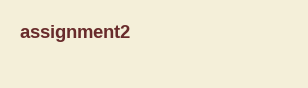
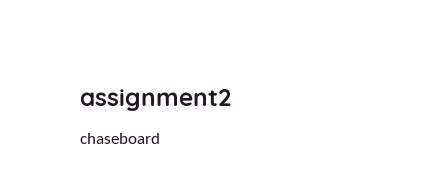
+ chaseboard

